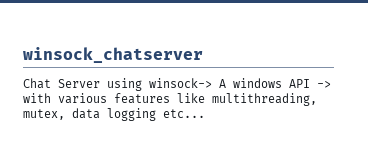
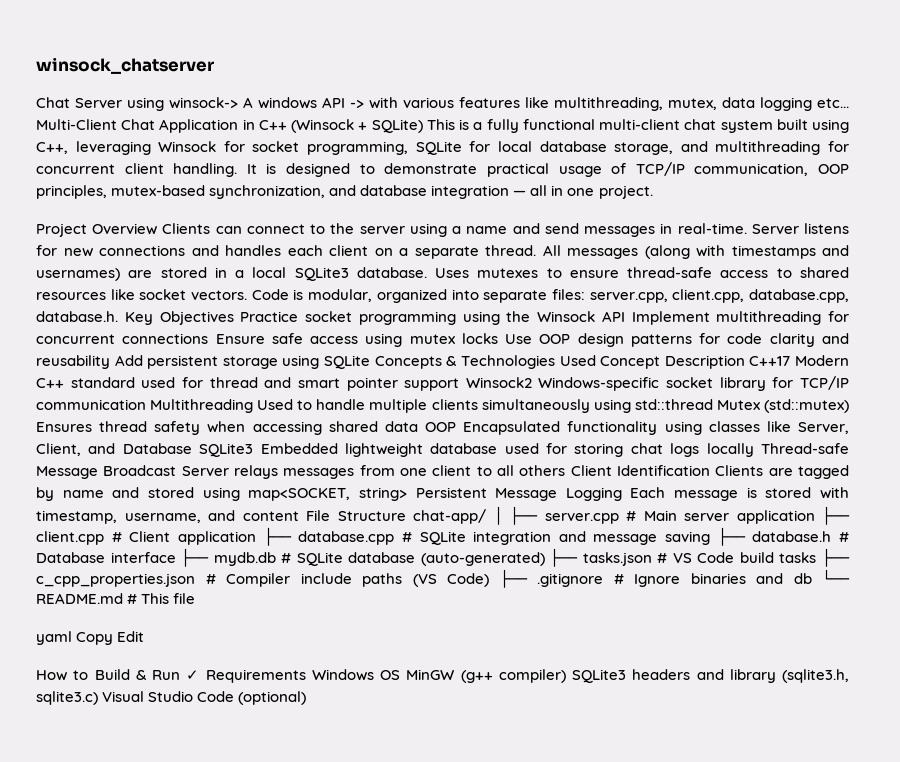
+ Multi-Client Chat Application in C++ (Winsock + SQLite) This is a fully functional multi-client chat system built using C++, leveraging Winsock for socket programming, SQLite for local database storage, and multithreading for concurrent client handling. It is designed to demonstrate practical usage of TCP/IP communication, OOP principles, mutex-based synchronization, and database integration — all in one project.
+ Project Overview Clients can connect to the server using a name and send messages in real-time. Server listens for new connections and handles each client on a separate thread. All messages (along with timestamps and usernames) are stored in a local SQLite3 database. Uses mutexes to ensure thread-safe access to shared resources like socket vectors. Code is modular, organized into separate files: server.cpp, client.cpp, database.cpp, database.h. Key Objectives Practice socket programming using the Winsock API Implement multithreading for concurrent connections Ensure safe access using mutex locks Use OOP design patterns for code clarity and reusability Add persistent storage using SQLite Concepts & Technologies Used Concept Description C++17 Modern C++ standard used for thread and smart pointer support Winsock2 Windows-specific socket library for TCP/IP communication Multithreading Used to handle multiple clients simultaneously using std::thread Mutex (std::mutex) Ensures thread safety when accessing shared data OOP Encapsulated functionality using classes like Server, Client, and Database SQLite3 Embedded lightweight database used for storing chat logs locally Thread-safe Message Broadcast Server relays messages from one client to all others Client Identification Clients are tagged by name and stored using map<SOCKET, string> Persistent Message Logging Each message is stored with timestamp, username, and content File Structure chat-app/ │ ├── server.cpp # Main server application ├── client.cpp # Client application ├── database.cpp # SQLite integration and message saving ├── database.h # Database interface ├── mydb.db # SQLite database (auto-generated) ├── tasks.json # VS Code build tasks ├── c_cpp_properties.json # Compiler include paths (VS Code) ├── .gitignore # Ignore binaries and db └── README.md # This file
+ yaml Copy Edit
+ How to Build & Run ✓ Requirements Windows OS MinGW (g++ compiler) SQLite3 headers and library (sqlite3.h, sqlite3.c) Visual Studio Code (optional)

